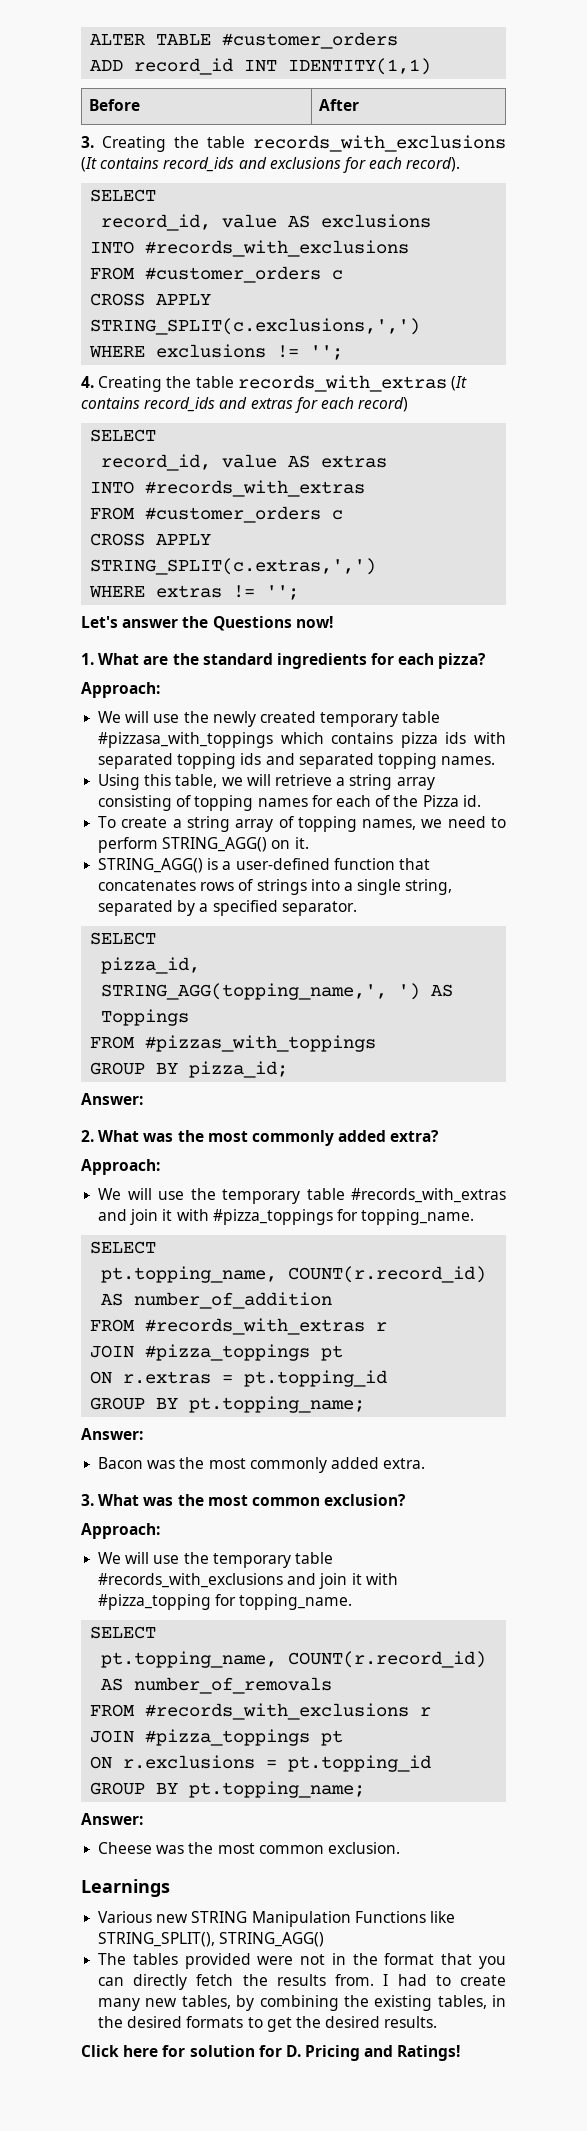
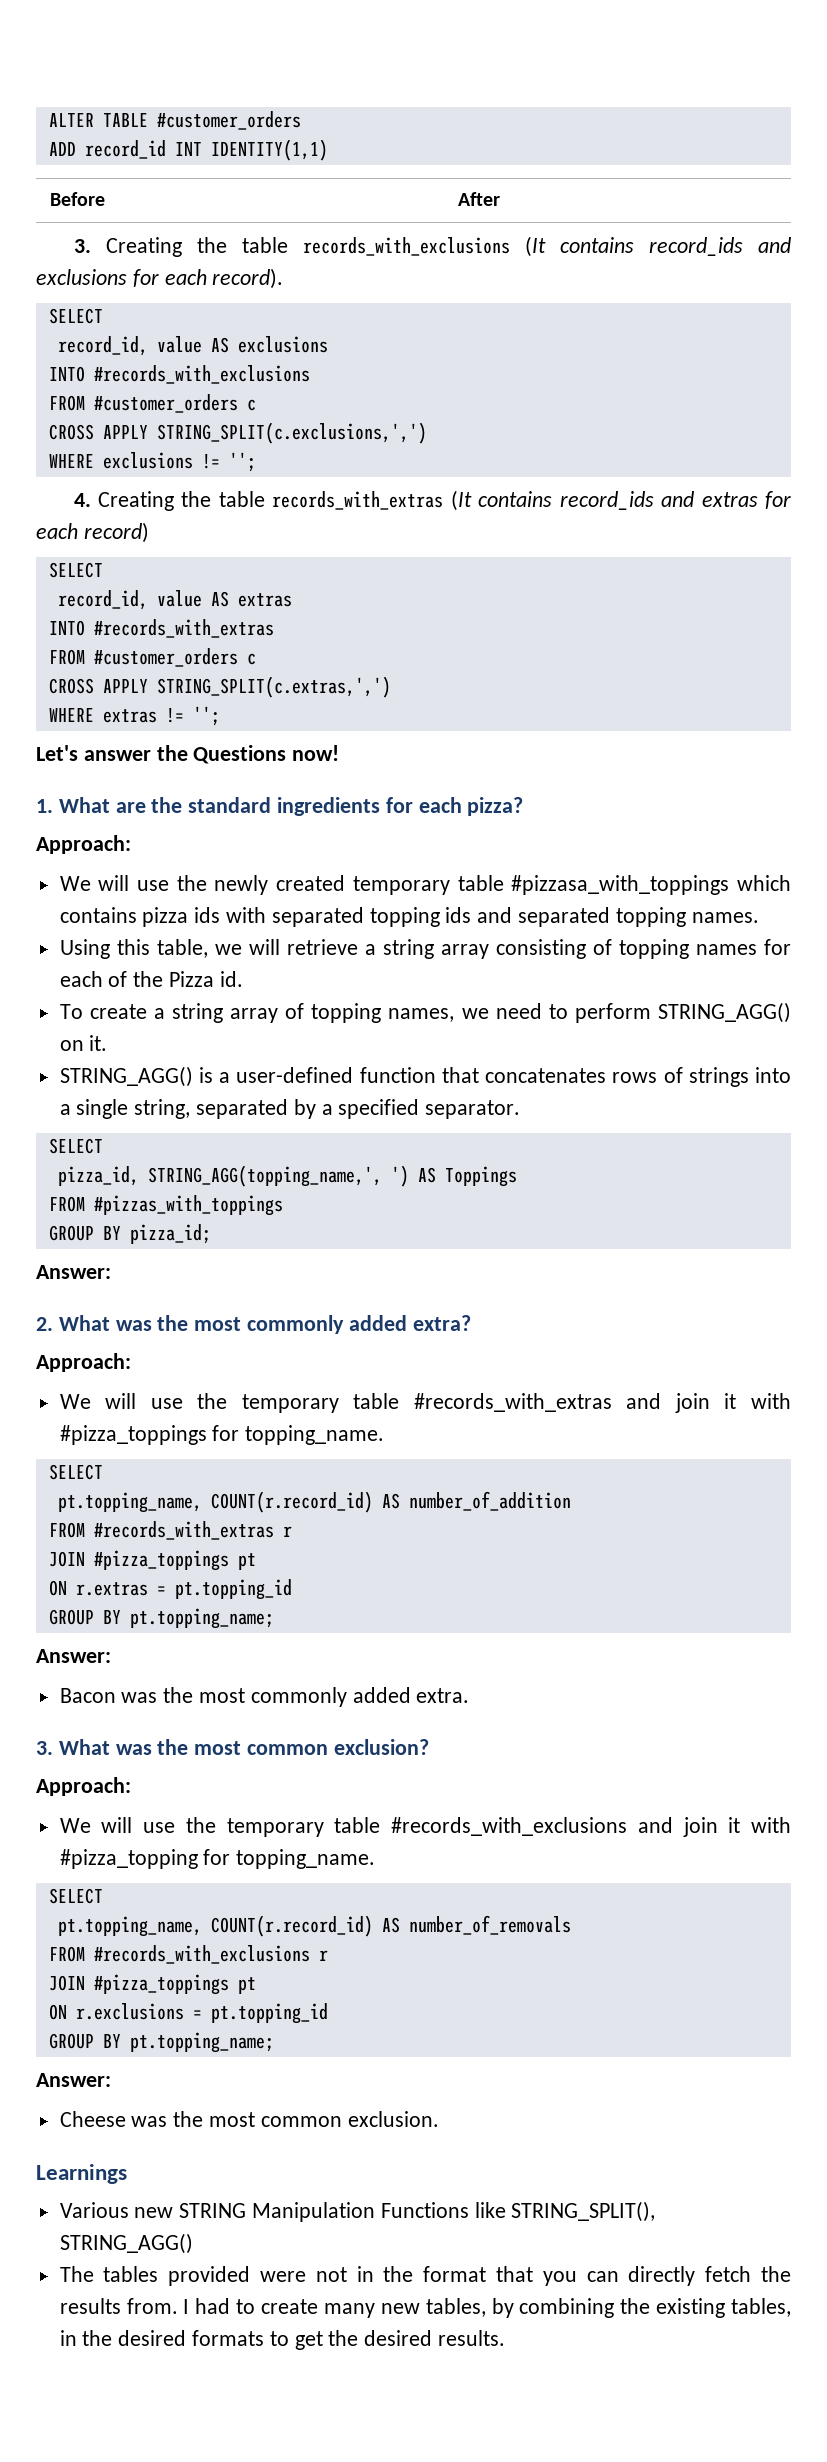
- Click here for solution for D. Pricing and Ratings!

